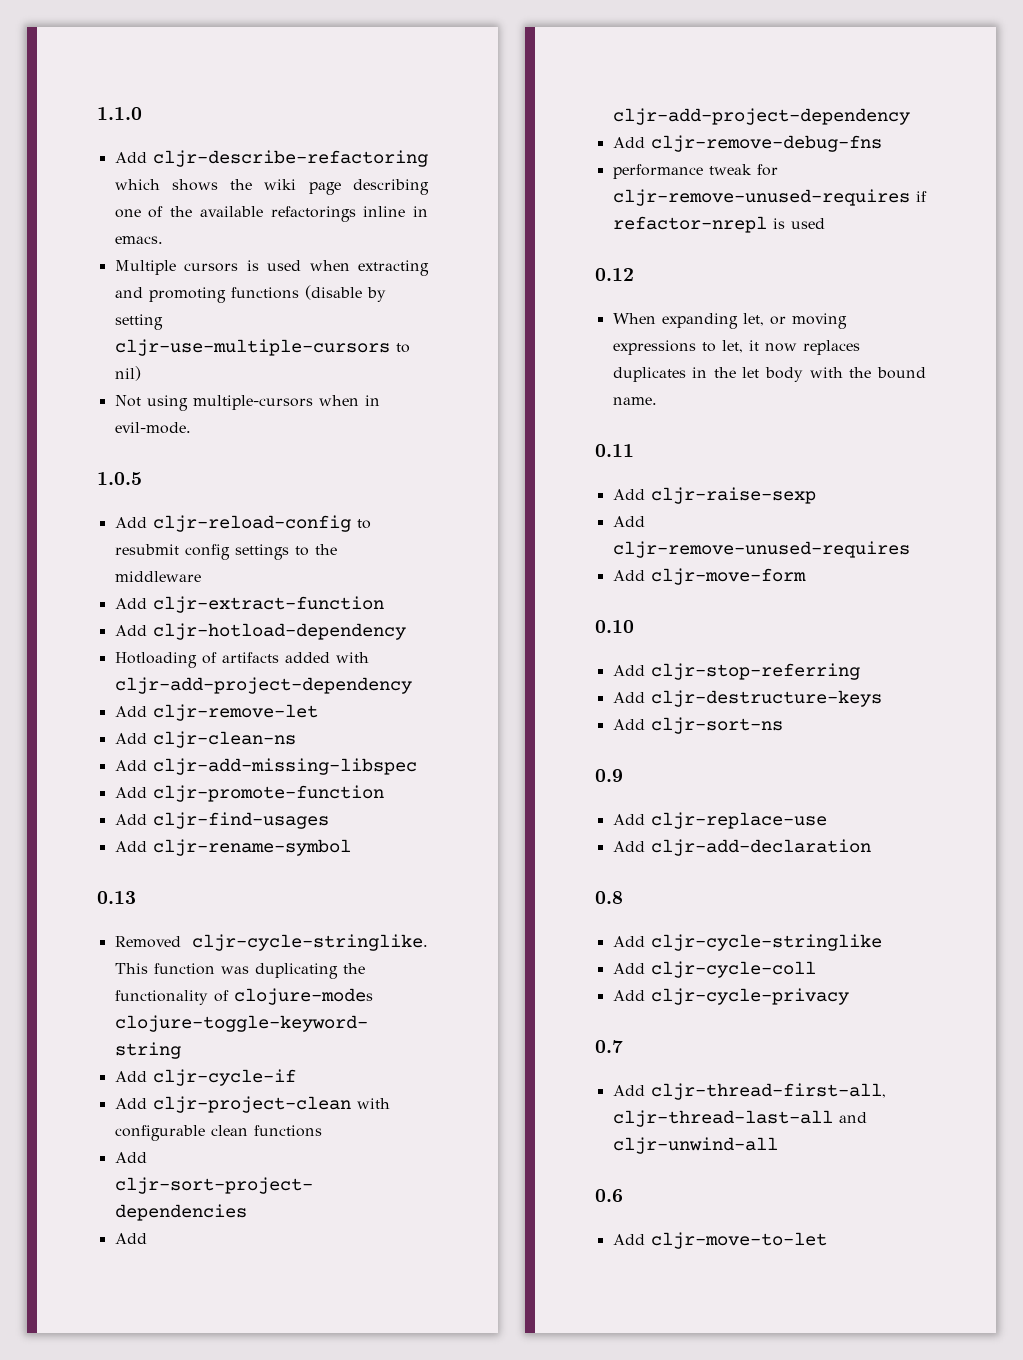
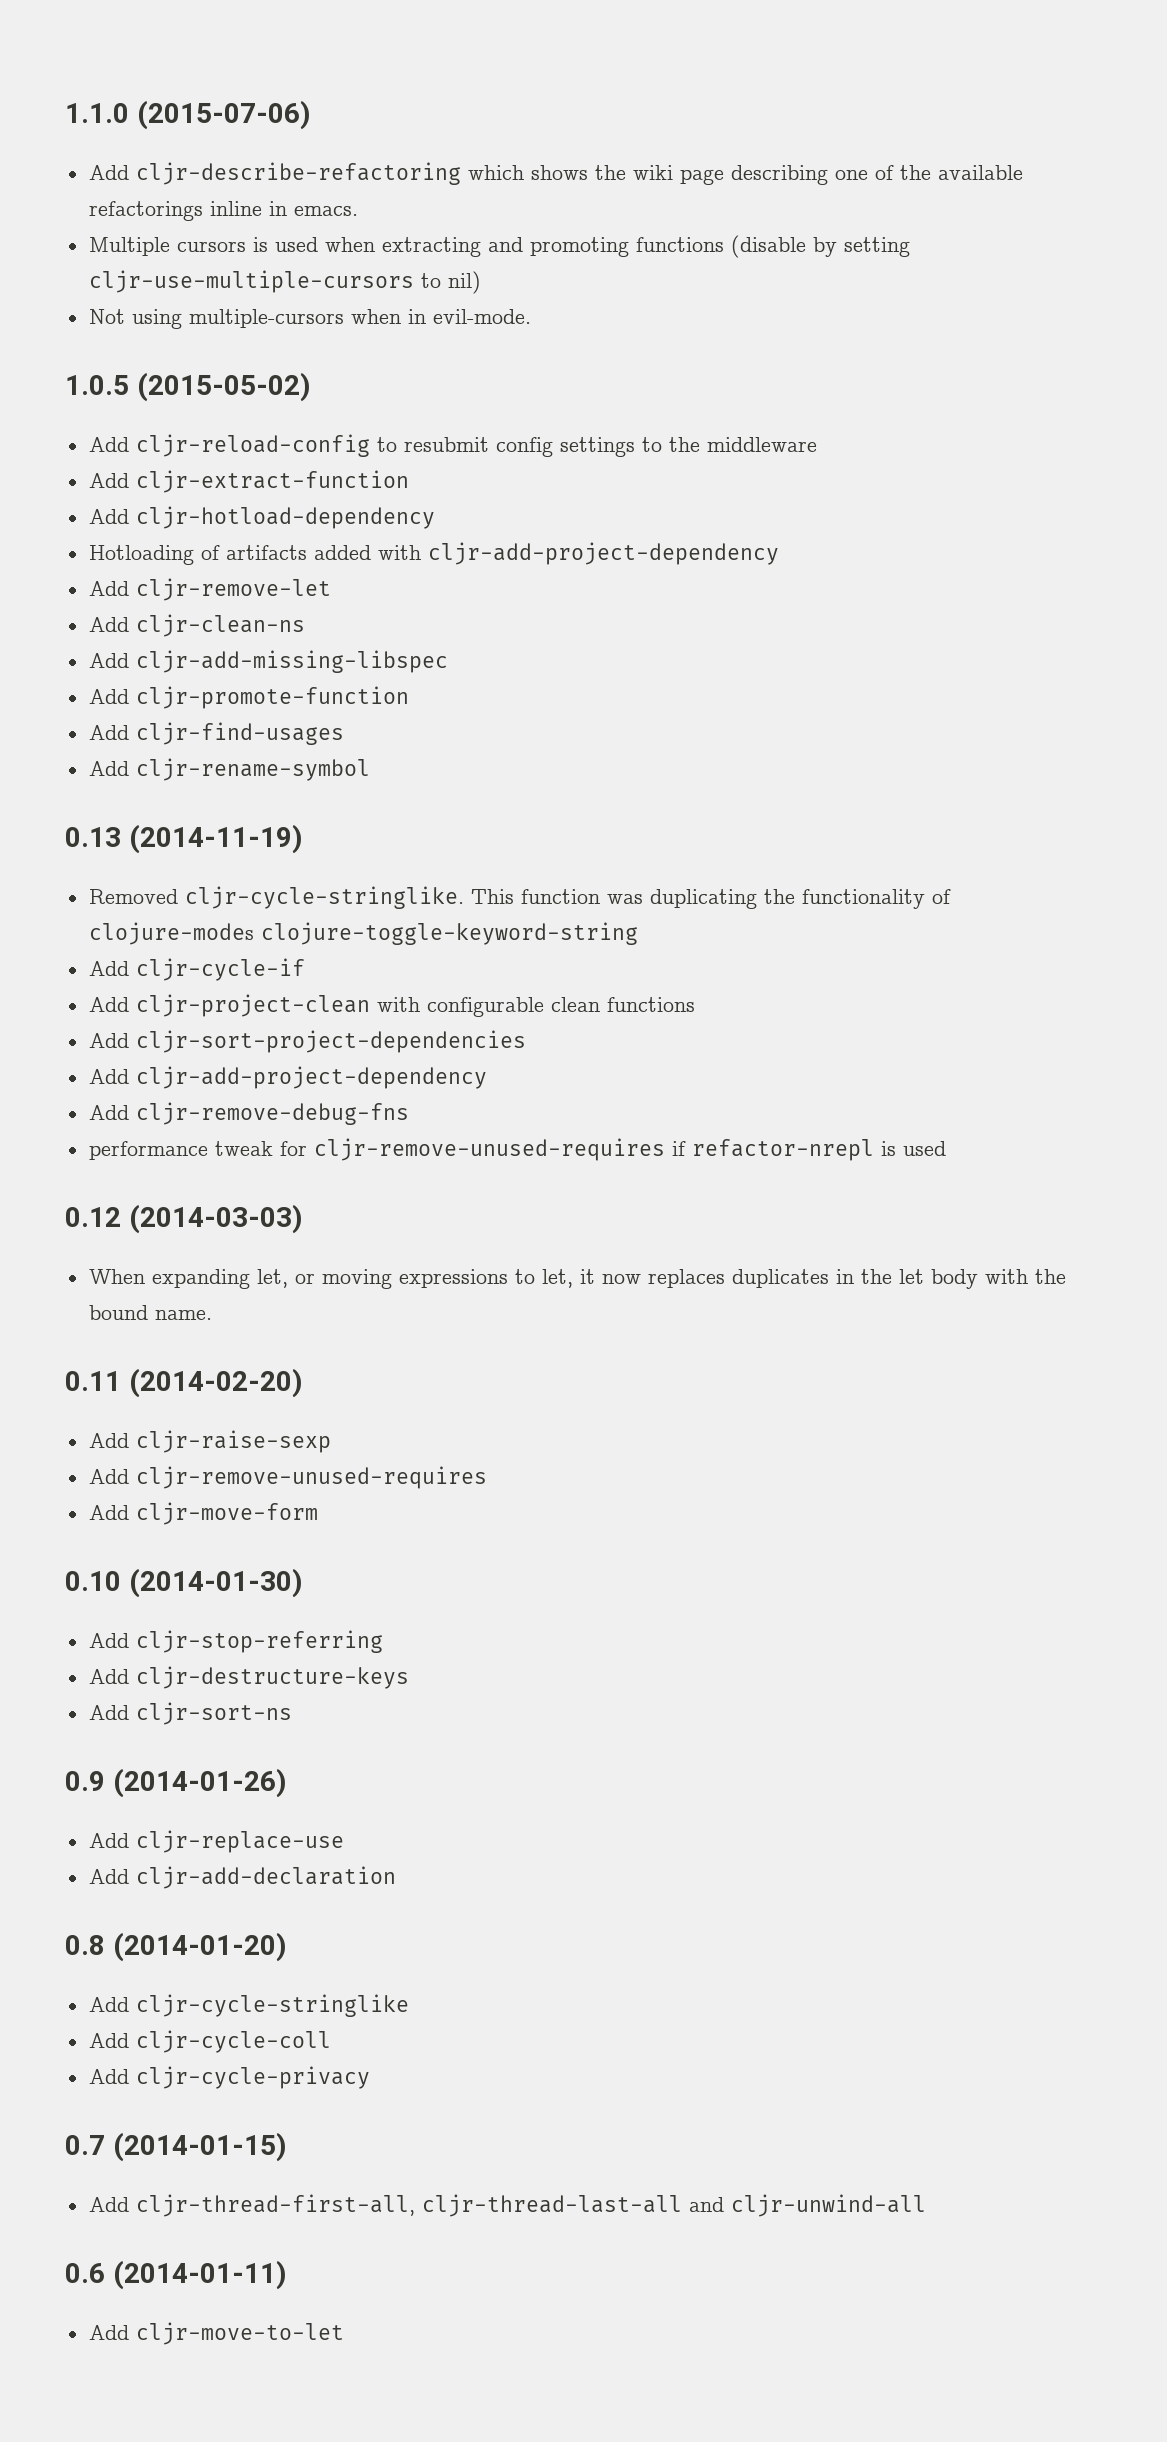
- 1.1.0
+ 1.1.0 (2015-07-06)
- 1.0.5
+ 1.0.5 (2015-05-02)
- 0.13
+ 0.13 (2014-11-19)
- 0.12
+ 0.12 (2014-03-03)
- 0.11
+ 0.11 (2014-02-20)
- 0.10
+ 0.10 (2014-01-30)
- 0.9
+ 0.9 (2014-01-26)
- 0.8
+ 0.8 (2014-01-20)
- 0.7
+ 0.7 (2014-01-15)
- 0.6
+ 0.6 (2014-01-11)

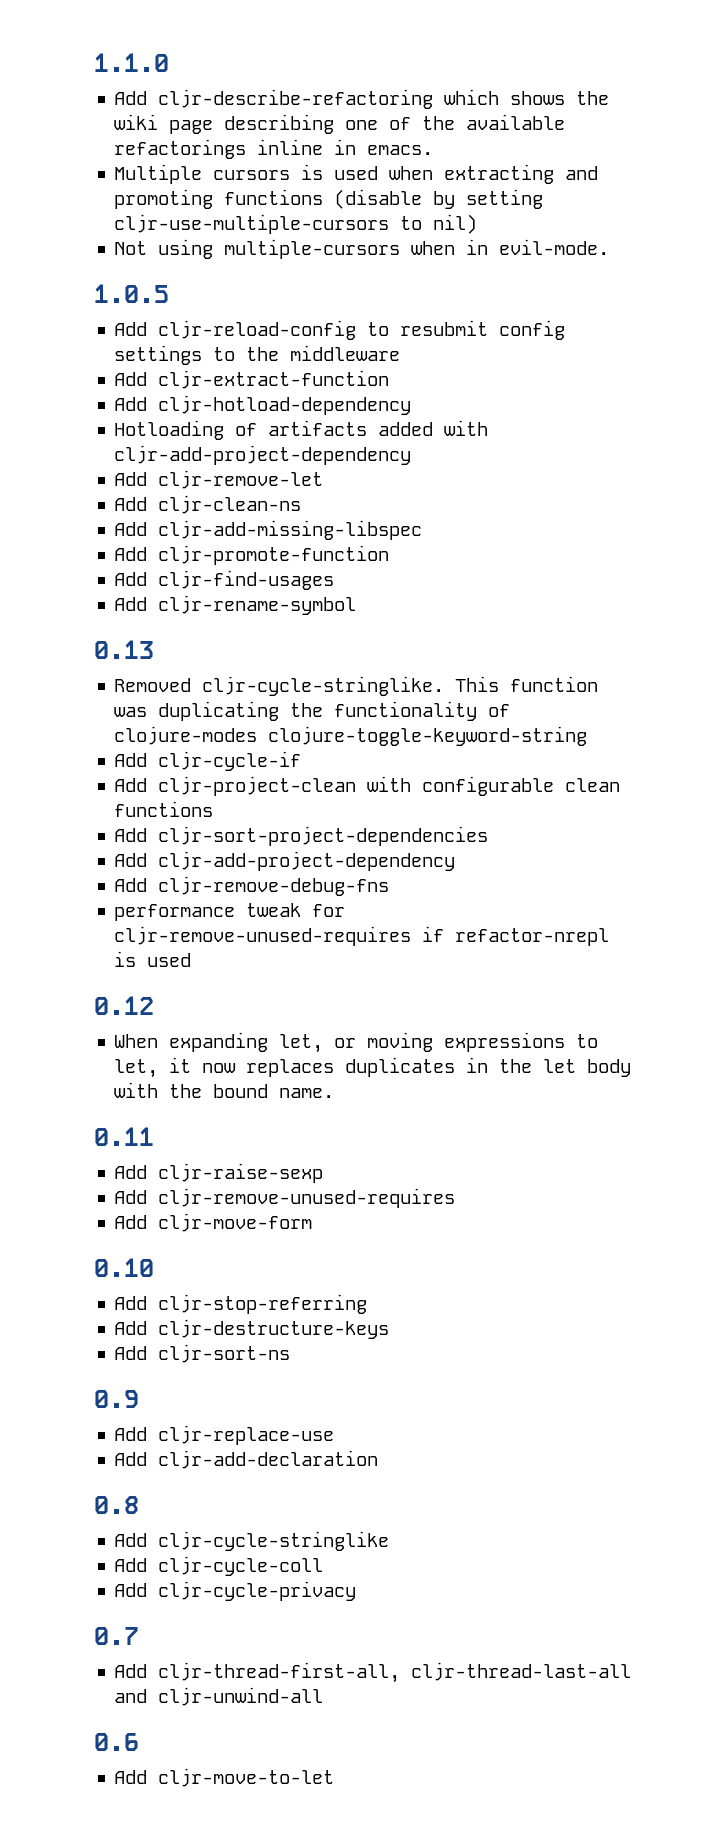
- 1.1.0 (2015-07-06)
+ 1.1.0
- 1.0.5 (2015-05-02)
+ 1.0.5
- 0.13 (2014-11-19)
+ 0.13
- 0.12 (2014-03-03)
+ 0.12
- 0.11 (2014-02-20)
+ 0.11
- 0.10 (2014-01-30)
+ 0.10
- 0.9 (2014-01-26)
+ 0.9
- 0.8 (2014-01-20)
+ 0.8
- 0.7 (2014-01-15)
+ 0.7
- 0.6 (2014-01-11)
+ 0.6

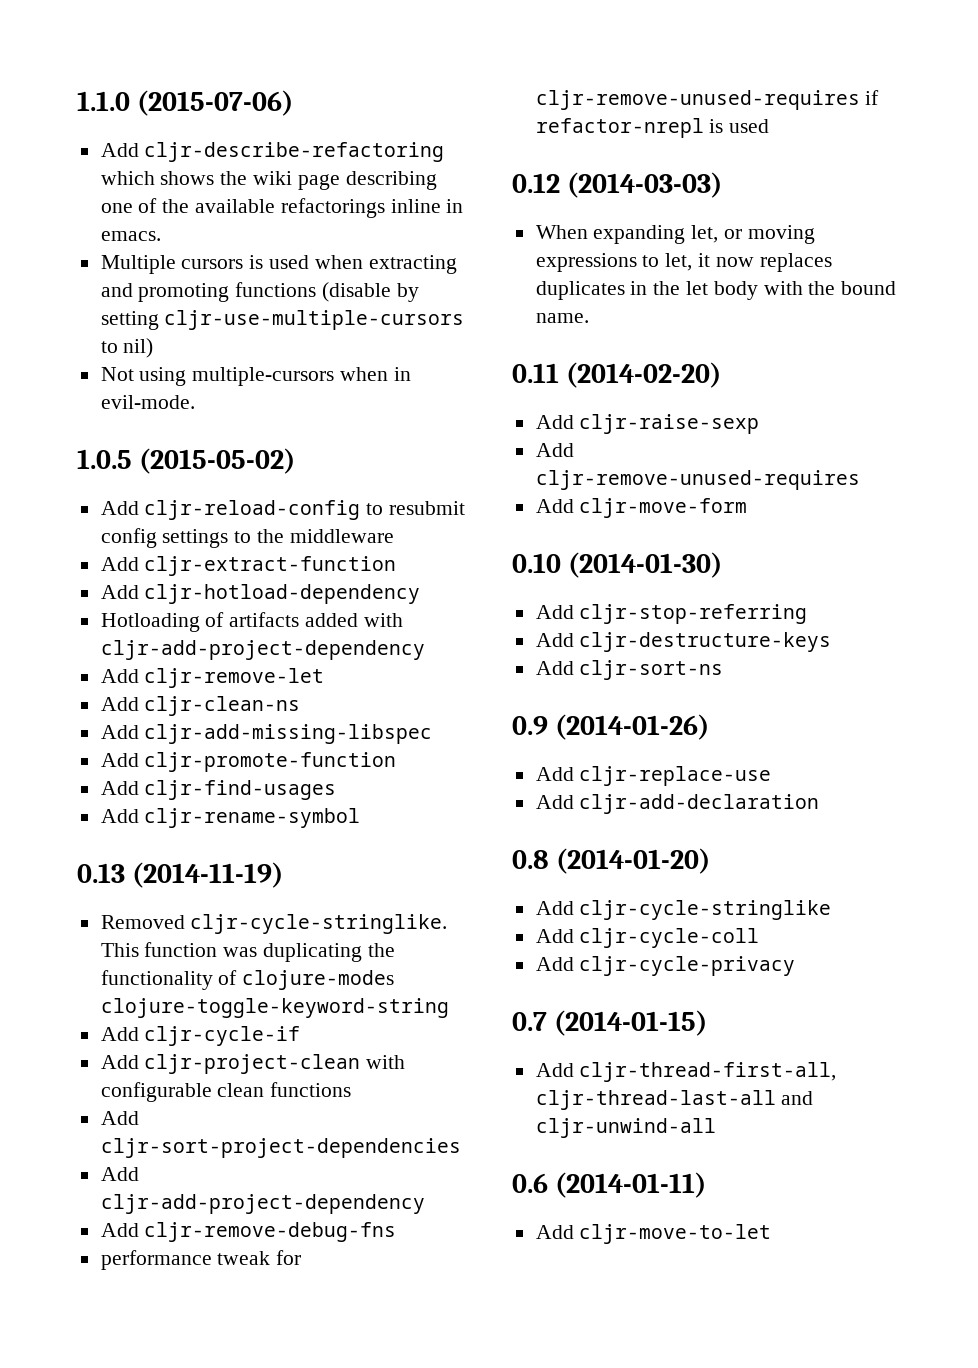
- 1.1.0
+ 1.1.0 (2015-07-06)
- 1.0.5
+ 1.0.5 (2015-05-02)
- 0.13
+ 0.13 (2014-11-19)
- 0.12
+ 0.12 (2014-03-03)
- 0.11
+ 0.11 (2014-02-20)
- 0.10
+ 0.10 (2014-01-30)
- 0.9
+ 0.9 (2014-01-26)
- 0.8
+ 0.8 (2014-01-20)
- 0.7
+ 0.7 (2014-01-15)
- 0.6
+ 0.6 (2014-01-11)

